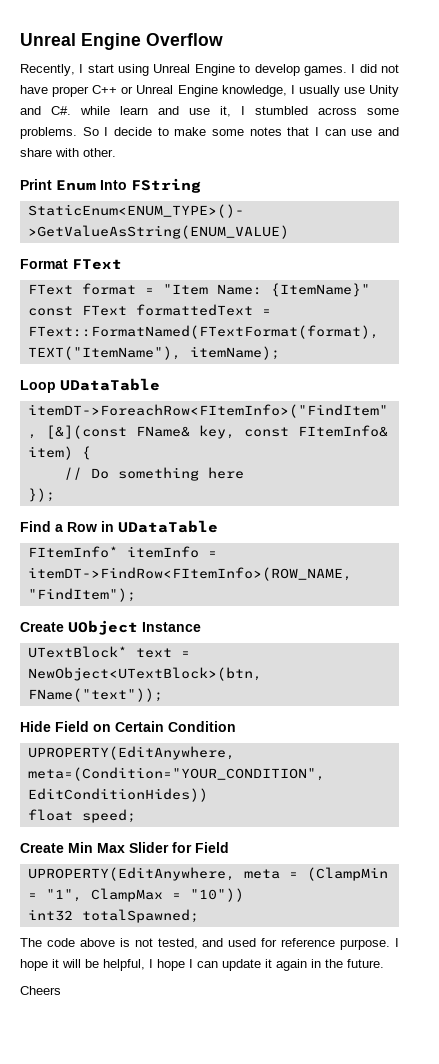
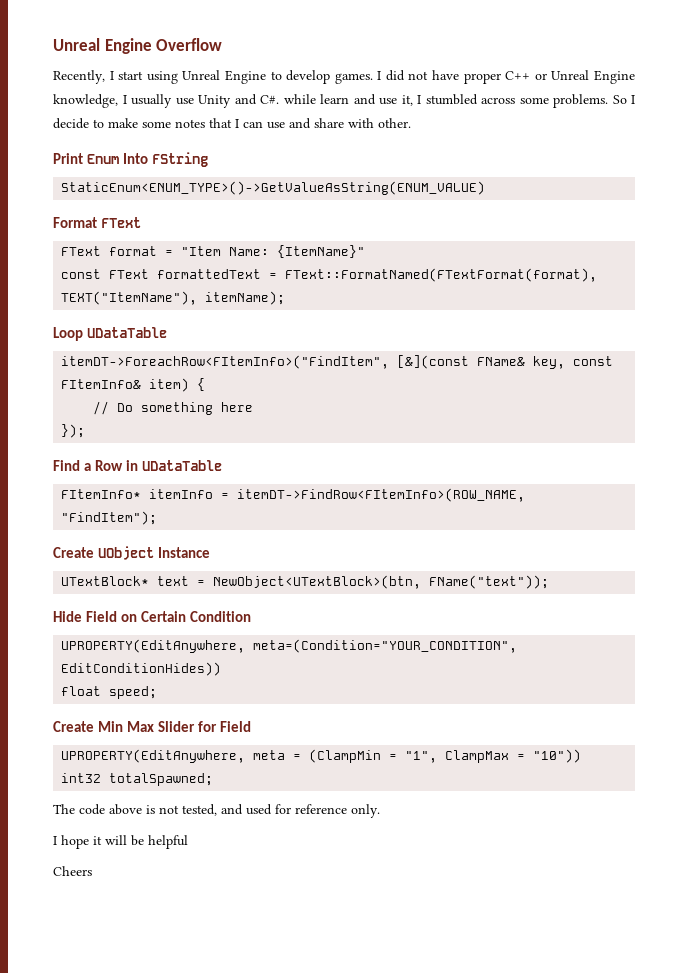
- The code above is not tested, and used for reference purpose. I hope it will be helpful, I hope I can update it again in the future.
+ The code above is not tested, and used for reference only.
+ I hope it will be helpful

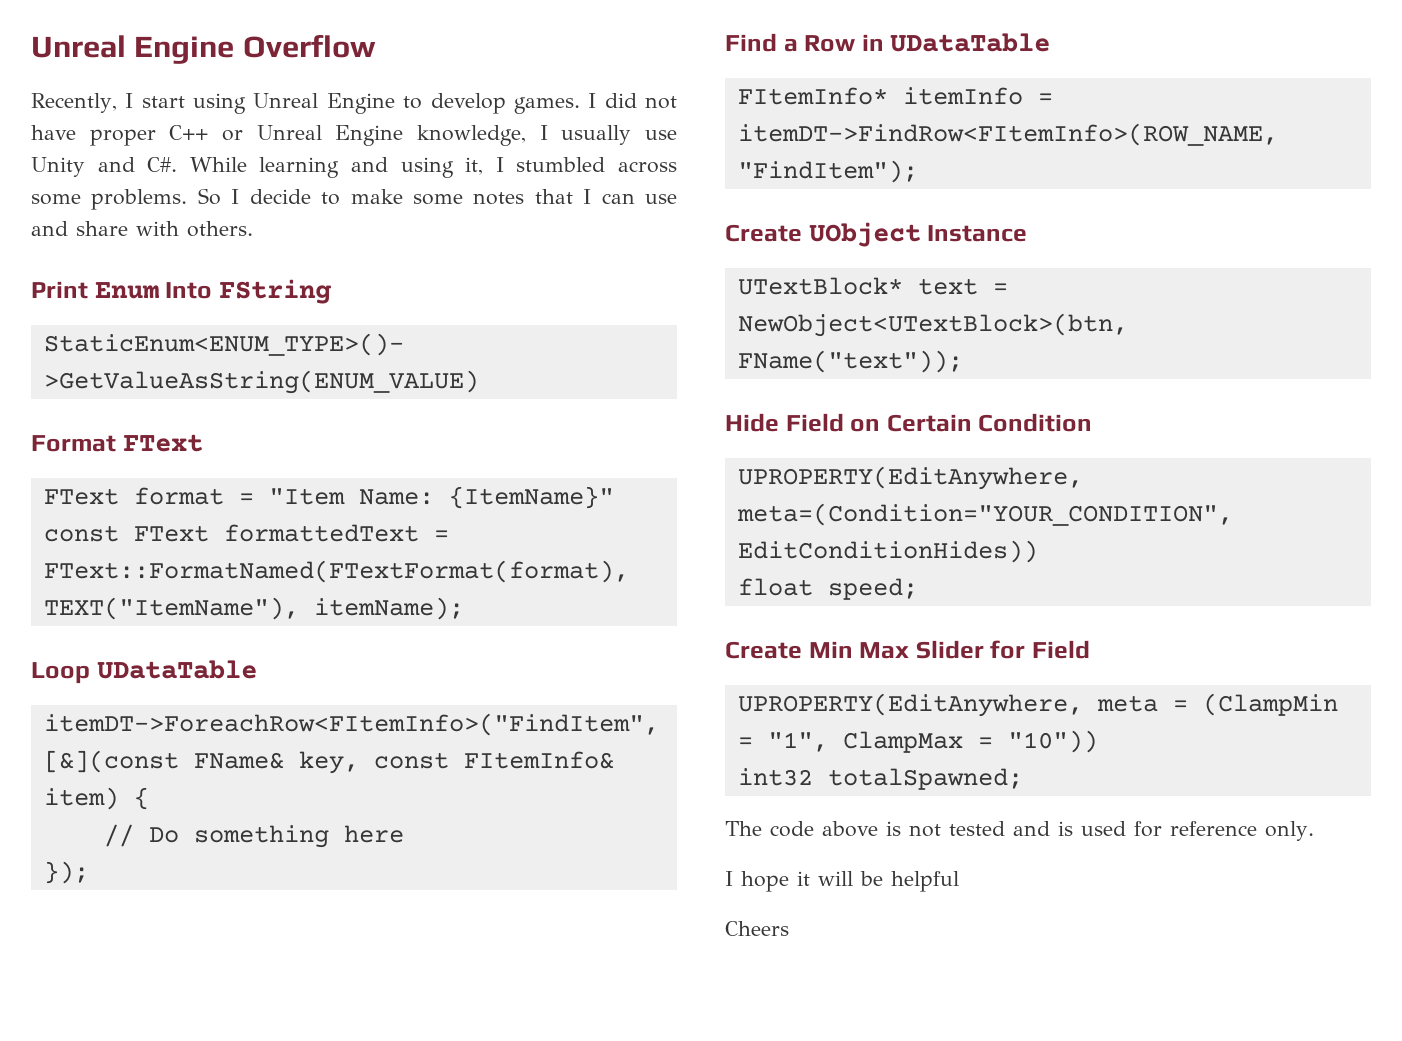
- I did not have proper C++ or Unreal Engine knowledge, I usually use Unity and C#. while learn and use it, I stumbled across some problems.
+ I did not have proper C++ or Unreal Engine knowledge, I usually use Unity and C#. While learning and using it, I stumbled across some problems.
- So I decide to make some notes that I can use and share with other.
+ So I decide to make some notes that I can use and share with others.
- The code above is not tested, and used for reference only.
+ The code above is not tested and is used for reference only.

